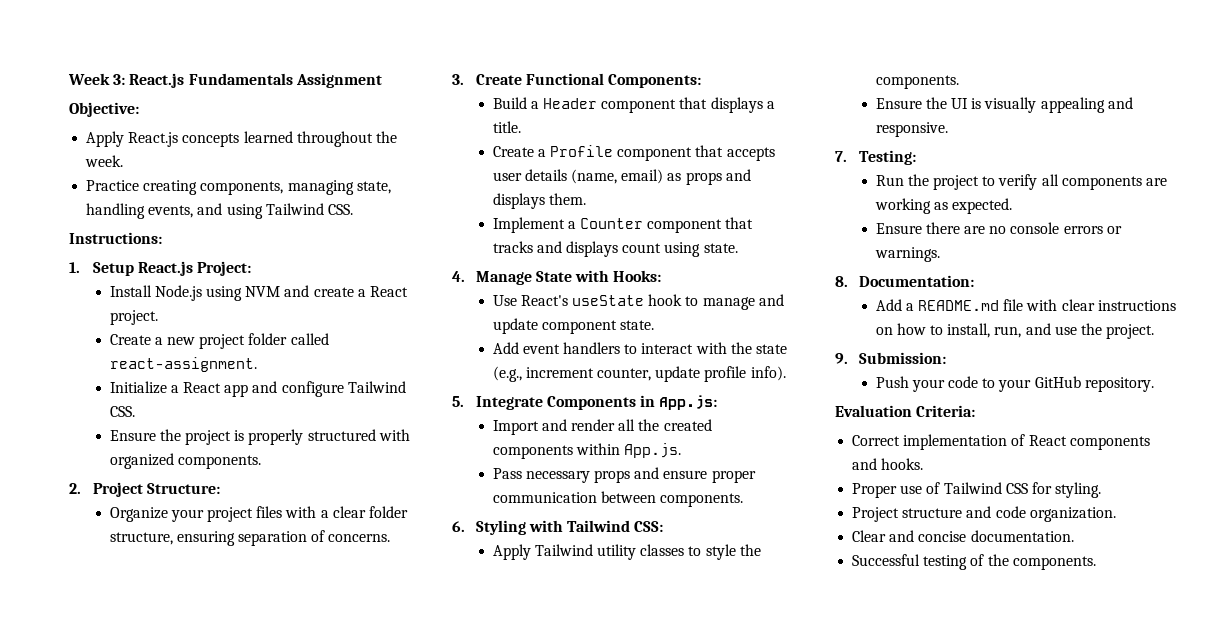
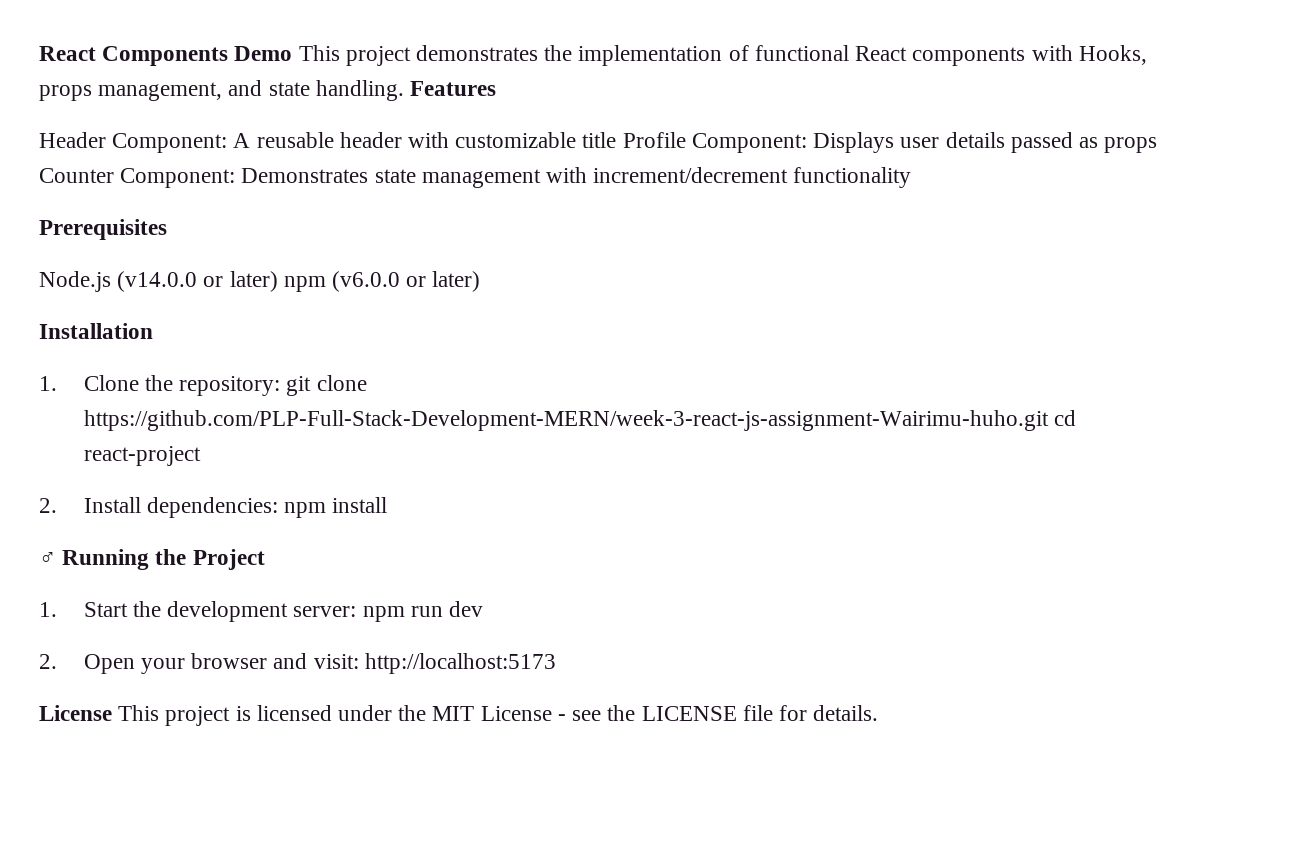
- Week 3: React.js Fundamentals Assignment
- Objective:
- Apply React.js concepts learned throughout the week.
- Practice creating components, managing state, handling events, and using Tailwind CSS.
- Instructions:
- 1. Setup React.js Project:
- Install Node.js using NVM and create a React project.
- Create a new project folder called react-assignment.
- Initialize a React app and configure Tailwind CSS.
- Ensure the project is properly structured with organized components.
- 2. Project Structure:
- Organize your project files with a clear folder structure, ensuring separation of concerns.
- 3. Create Functional Components:
- Build a Header component that displays a title.
- Create a Profile component that accepts user details (name, email) as props and displays them.
- Implement a Counter component that tracks and displays count using state.
- 4. Manage State with Hooks:
- Use React's useState hook to manage and update component state.
- Add event handlers to interact with the state (e.g., increment counter, update profile info).
- 5. Integrate Components in App.js:
- Import and render all the created components within App.js.
- Pass necessary props and ensure proper communication between components.
- 6. Styling with Tailwind CSS:
- Apply Tailwind utility classes to style the components.
- Ensure the UI is visually appealing and responsive.
- 7. Testing:
- Run the project to verify all components are working as expected.
- Ensure there are no console errors or warnings.
- 8. Documentation:
- Add a README.md file with clear instructions on how to install, run, and use the project.
- 9. Submission:
- Push your code to your GitHub repository.
- Evaluation Criteria:
- Correct implementation of React components and hooks.
- Proper use of Tailwind CSS for styling.
- Project structure and code organization.
- Clear and concise documentation.
- Successful testing of the components.
+ React Components Demo This project demonstrates the implementation of functional React components with Hooks, props management, and state handling. Features
+ Header Component: A reusable header with customizable title Profile Component: Displays user details passed as props Counter Component: Demonstrates state management with increment/decrement functionality
+ Prerequisites
+ Node.js (v14.0.0 or later) npm (v6.0.0 or later)
+ Installation
+ 1. Clone the repository: git clone https://github.com/PLP-Full-Stack-Development-MERN/week-3-react-js-assignment-Wairimu-huho.git cd react-project
+ 2. Install dependencies: npm install
+ ♂ Running the Project
+ 1. Start the development server: npm run dev
+ 2. Open your browser and visit: http://localhost:5173
+ License This project is licensed under the MIT License - see the LICENSE file for details.

